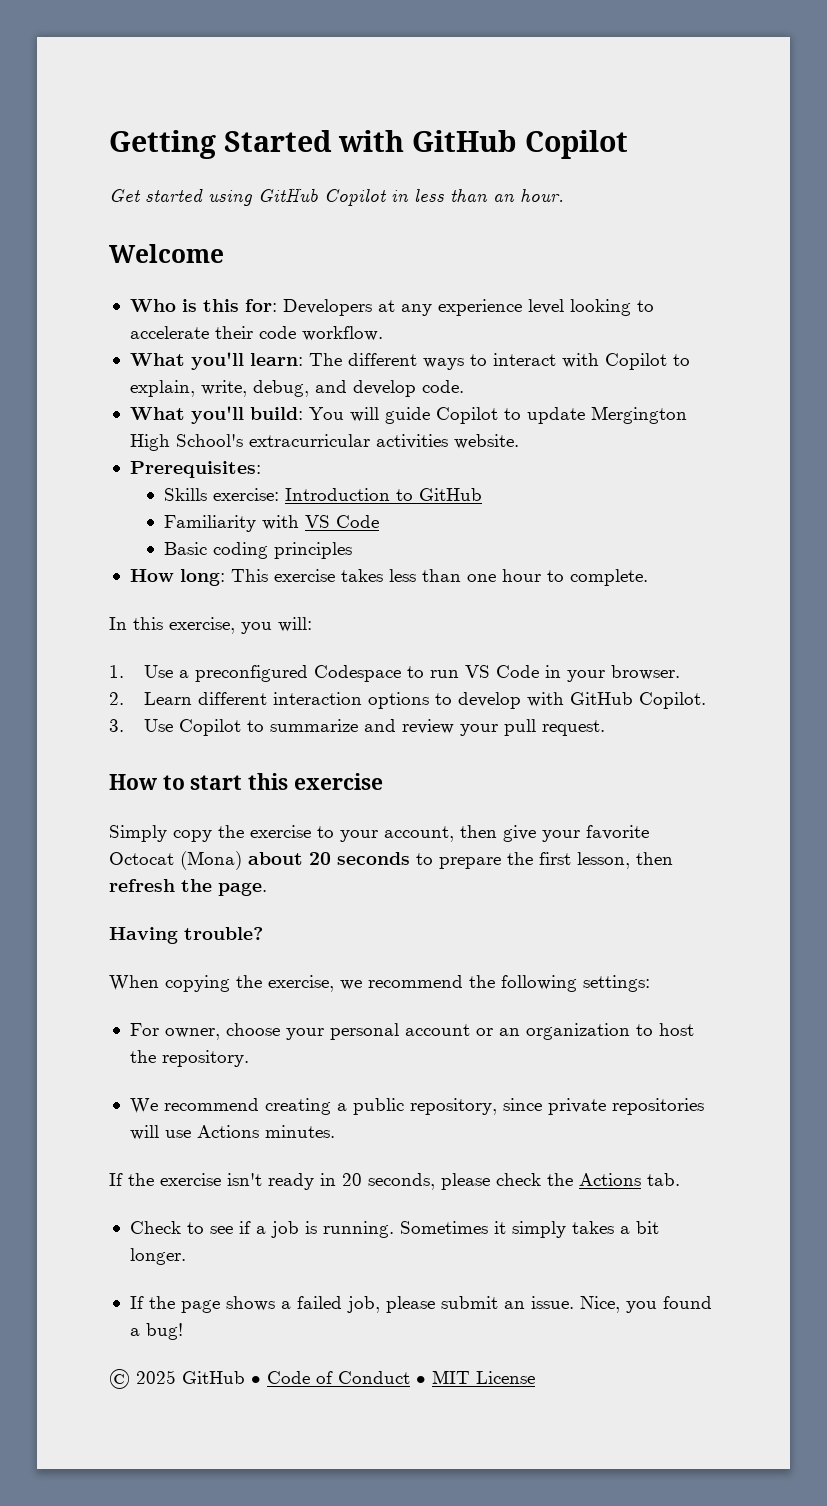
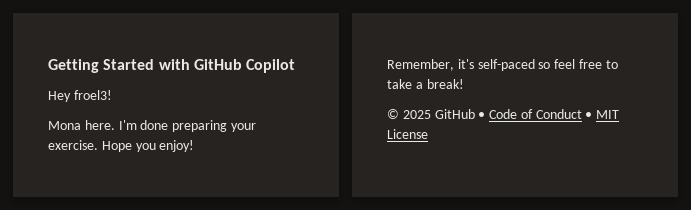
- Get started using GitHub Copilot in less than an hour.
- Welcome
- Who is this for: Developers at any experience level looking to accelerate their code workflow.
- What you'll learn: The different ways to interact with Copilot to explain, write, debug, and develop code.
- What you'll build: You will guide Copilot to update Mergington High School's extracurricular activities website.
- Prerequisites:
- Skills exercise: Introduction to GitHub
- Familiarity with VS Code
- Basic coding principles
- How long: This exercise takes less than one hour to complete.
- In this exercise, you will:
- 1. Use a preconfigured Codespace to run VS Code in your browser.
- 2. Learn different interaction options to develop with GitHub Copilot.
- 3. Use Copilot to summarize and review your pull request.
- How to start this exercise
- Simply copy the exercise to your account, then give your favorite Octocat (Mona) about 20 seconds to prepare the first lesson, then refresh the page.
- Having trouble?
- When copying the exercise, we recommend the following settings:
- For owner, choose your personal account or an organization to host the repository.
- We recommend creating a public repository, since private repositories will use Actions minutes.
- If the exercise isn't ready in 20 seconds, please check the Actions tab.
- Check to see if a job is running. Sometimes it simply takes a bit longer.
- If the page shows a failed job, please submit an issue. Nice, you found a bug!
+ Hey froel3!
+ Mona here. I'm done preparing your exercise. Hope you enjoy!
+ Remember, it's self-paced so feel free to take a break!

